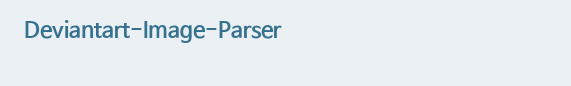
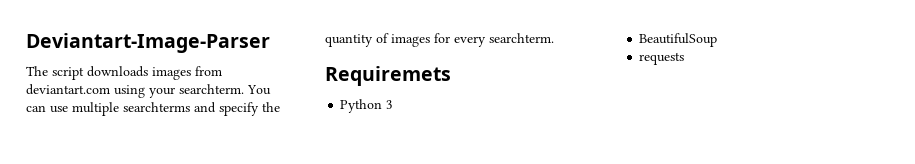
+ The script downloads images from deviantart.com using your searchterm. You can use multiple searchterms and specify the quantity of images for every searchterm.
+ Requiremets
+ Python 3
+ BeautifulSoup
+ requests

